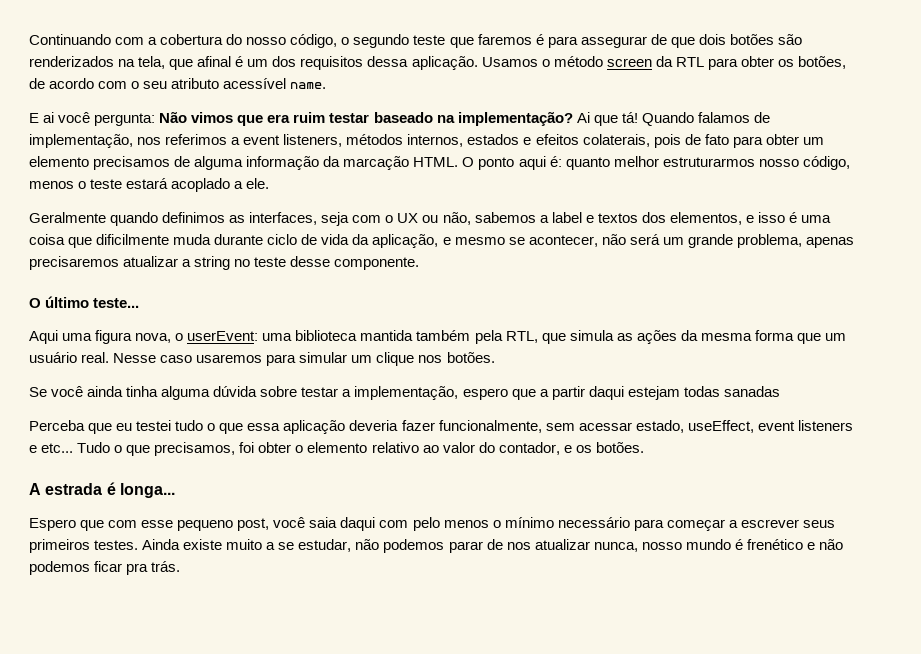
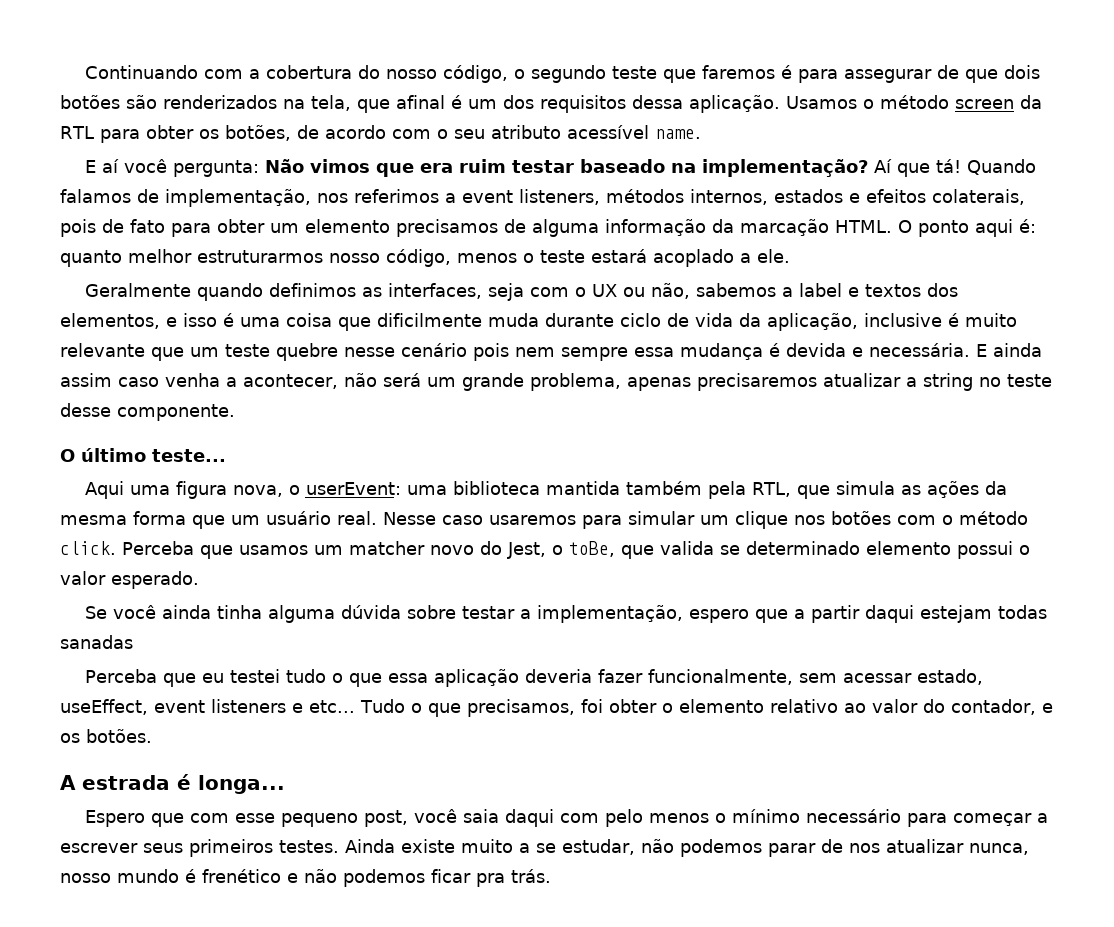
- E ai você pergunta: Não vimos que era ruim testar baseado na implementação?
+ E aí você pergunta: Não vimos que era ruim testar baseado na implementação?
- Ai que tá!
+ Aí que tá!
- Geralmente quando definimos as interfaces, seja com o UX ou não, sabemos a label e textos dos elementos, e isso é uma coisa que dificilmente muda durante ciclo de vida da aplicação, e mesmo se acontecer, não será um grande problema, apenas precisaremos atualizar a string no teste desse componente.
+ Geralmente quando definimos as interfaces, seja com o UX ou não, sabemos a label e textos dos elementos, e isso é uma coisa que dificilmente muda durante ciclo de vida da aplicação, inclusive é muito relevante que um teste quebre nesse cenário pois nem sempre essa mudança é devida e necessária. E ainda assim caso venha a acontecer, não será um grande problema, apenas precisaremos atualizar a string no teste desse componente.
- Nesse caso usaremos para simular um clique nos botões.
+ Nesse caso usaremos para simular um clique nos botões com o método click. Perceba que usamos um matcher novo do Jest, o toBe, que valida se determinado elemento possui o valor esperado.

